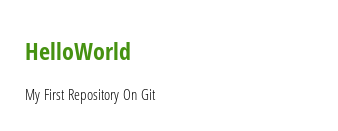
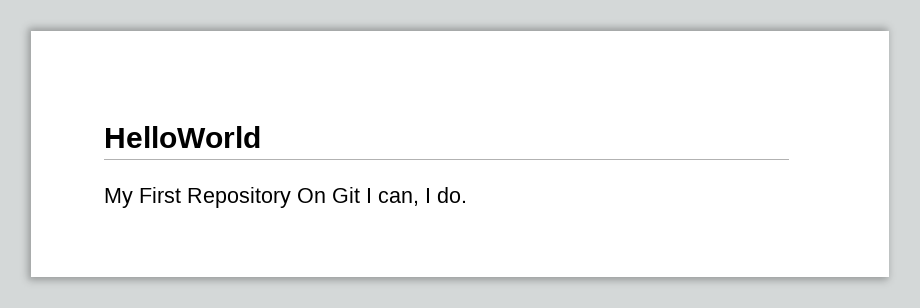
- My First Repository On Git
+ My First Repository On Git I can, I do.

